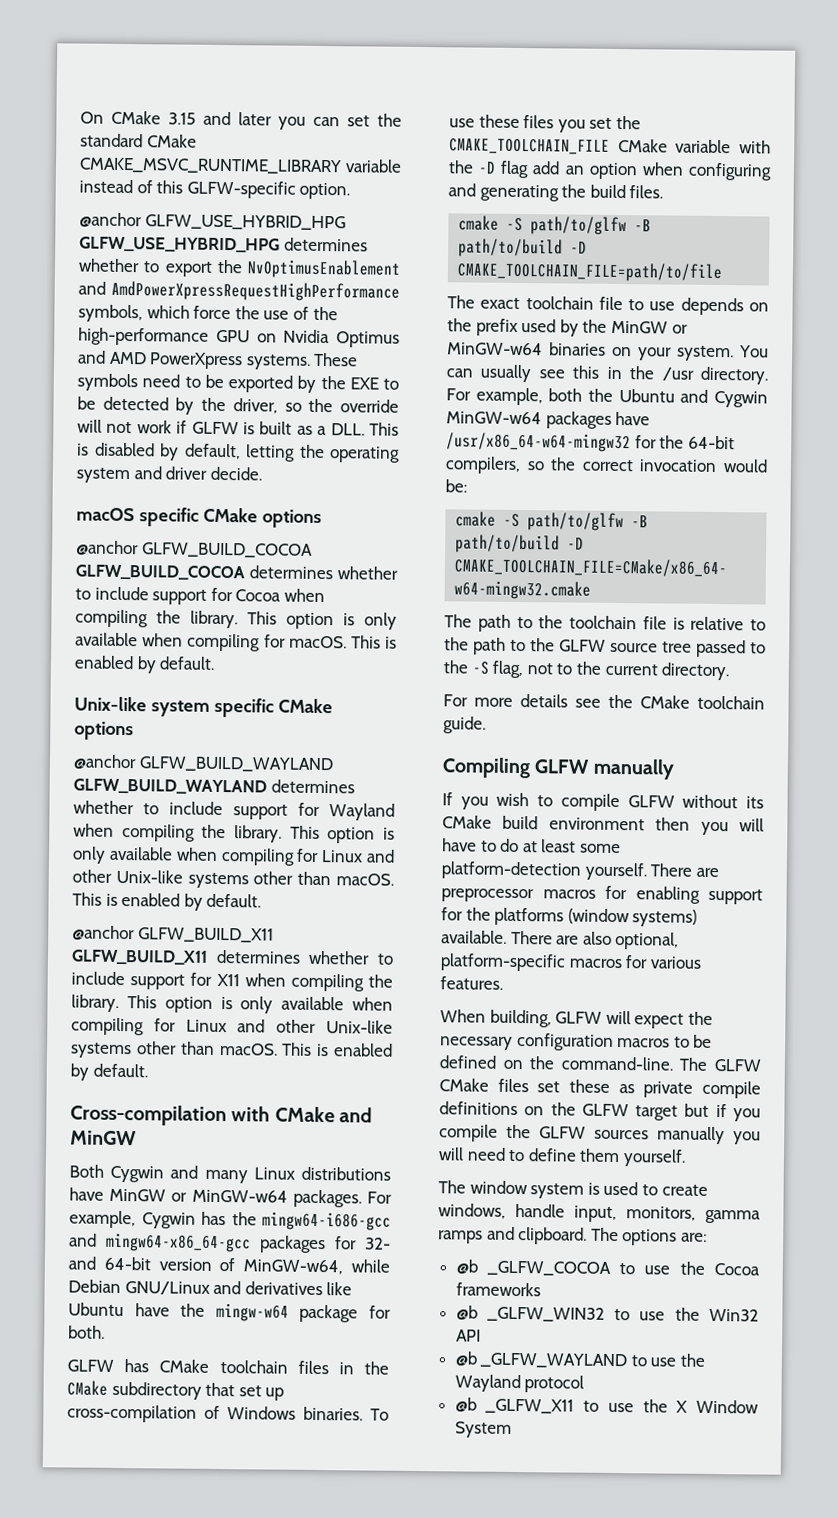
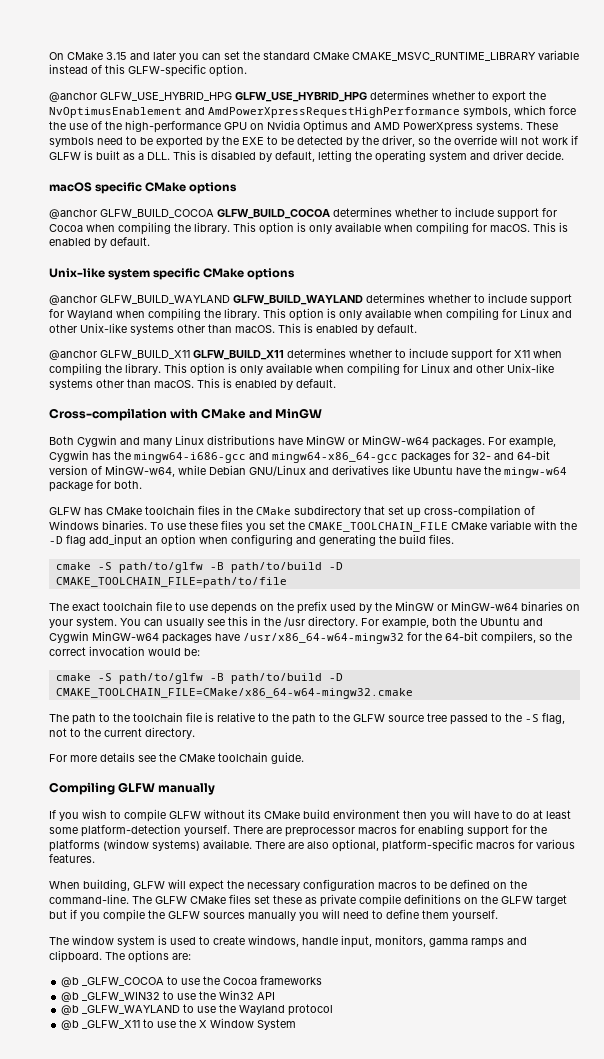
- To use these files you set the CMAKE_TOOLCHAIN_FILE CMake variable with the -D flag add an option when configuring and generating the build files.
+ To use these files you set the CMAKE_TOOLCHAIN_FILE CMake variable with the -D flag add_input an option when configuring and generating the build files.

